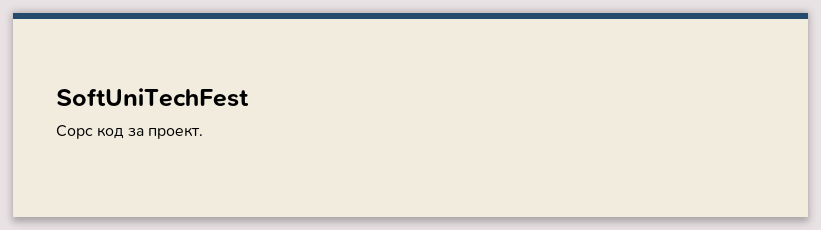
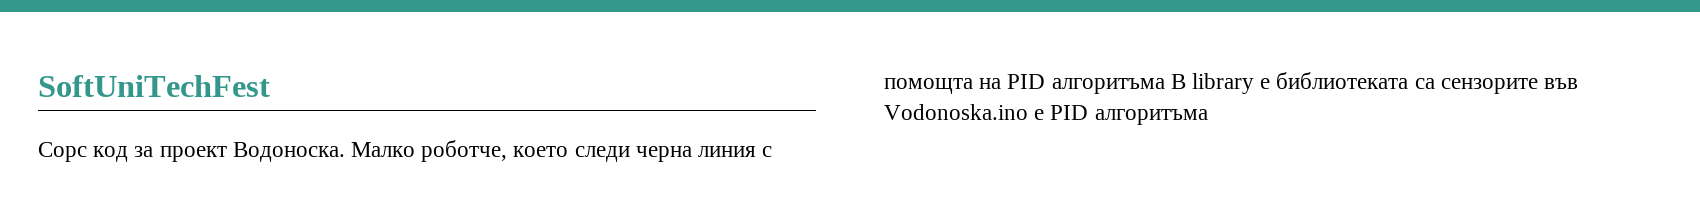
- Сорс код за проект.
+ Сорс код за проект Водоноска. Малко роботче, което следи черна линия с помощта на PID алгоритъма В library е библиотеката са сензорите във Vodonoska.ino e PID алгоритъма

